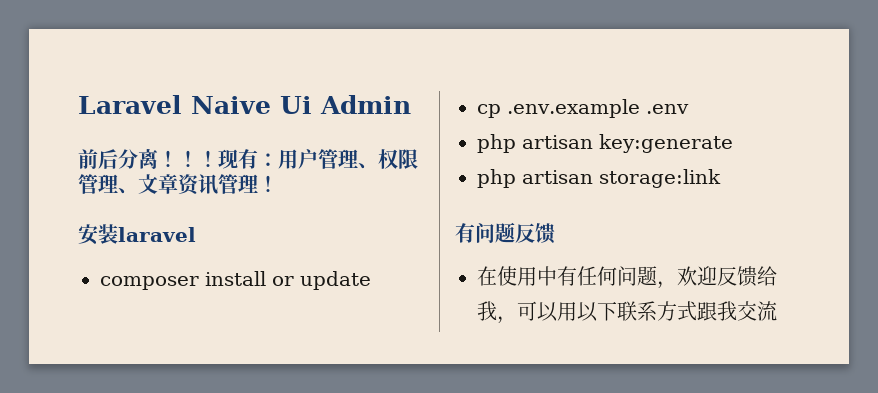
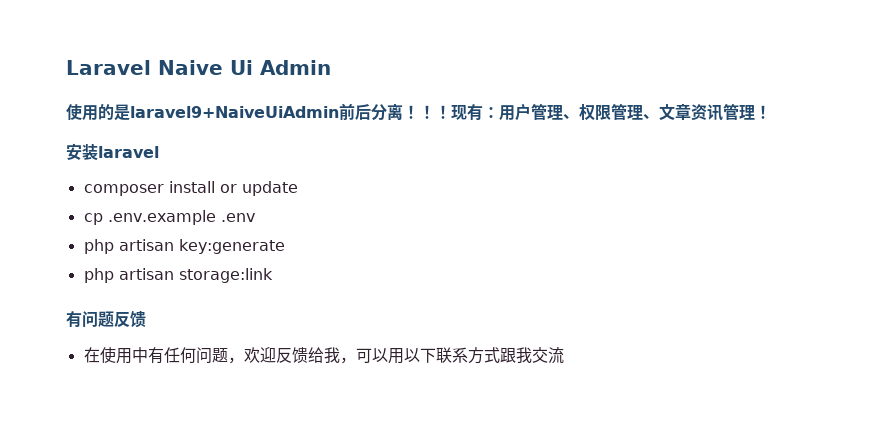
- 前后分离！
+ 使用的是laravel9+NaiveUiAdmin前后分离！

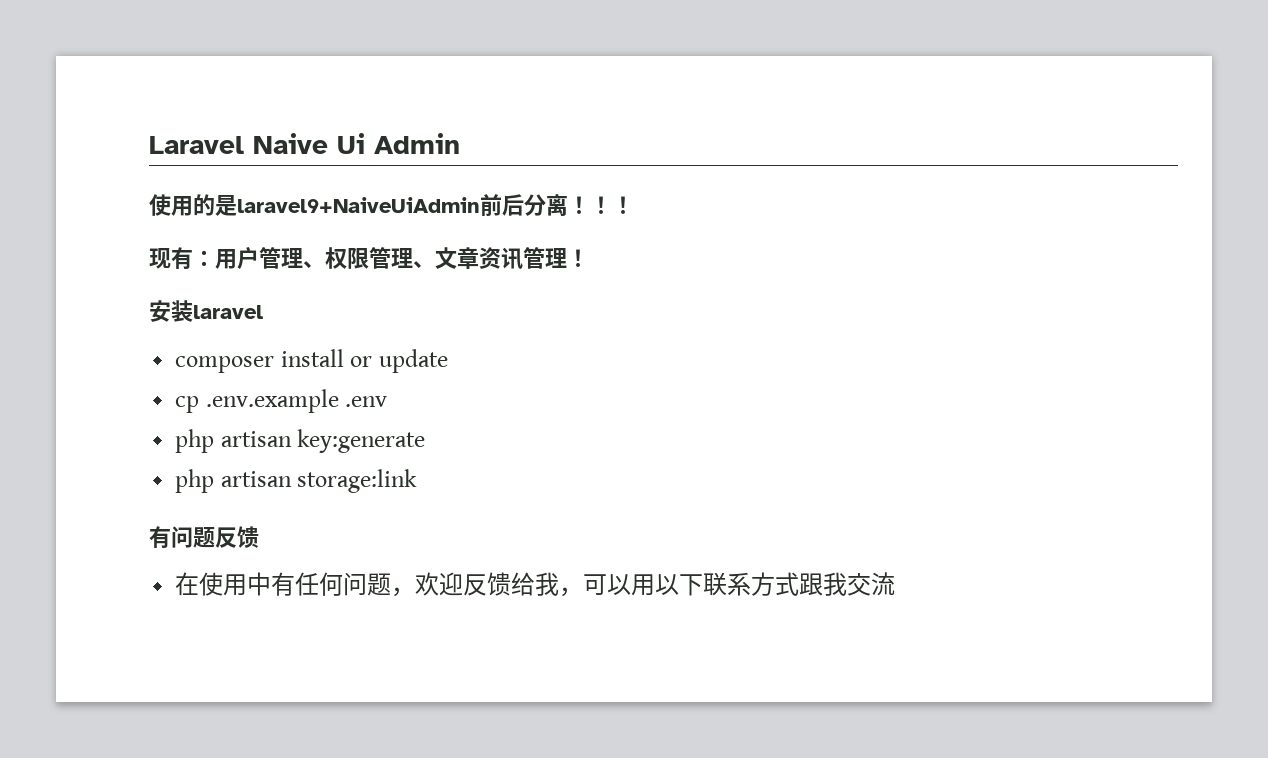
- 使用的是laravel9+NaiveUiAdmin前后分离！！！现有：用户管理、权限管理、文章资讯管理！
+ 使用的是laravel9+NaiveUiAdmin前后分离！！！
+ 现有：用户管理、权限管理、文章资讯管理！

